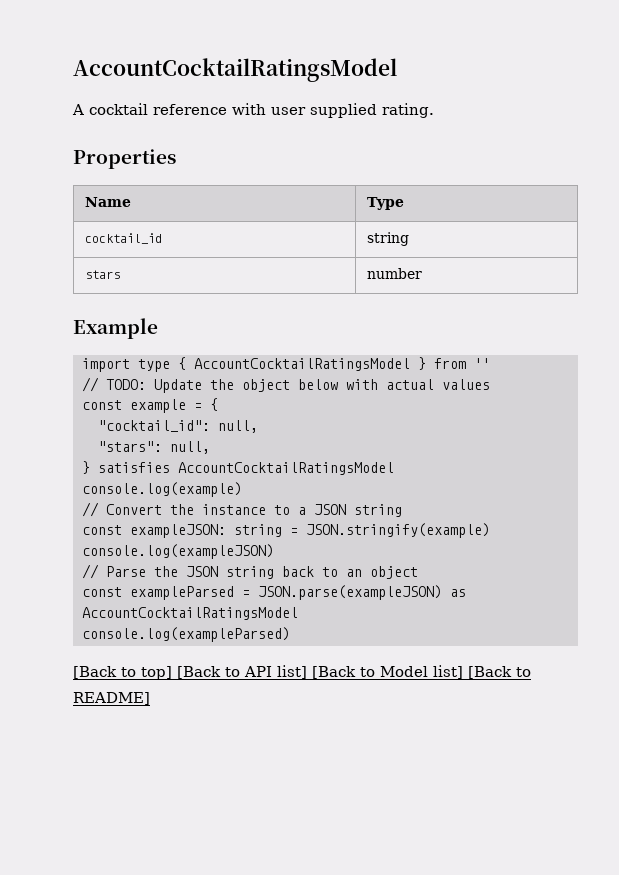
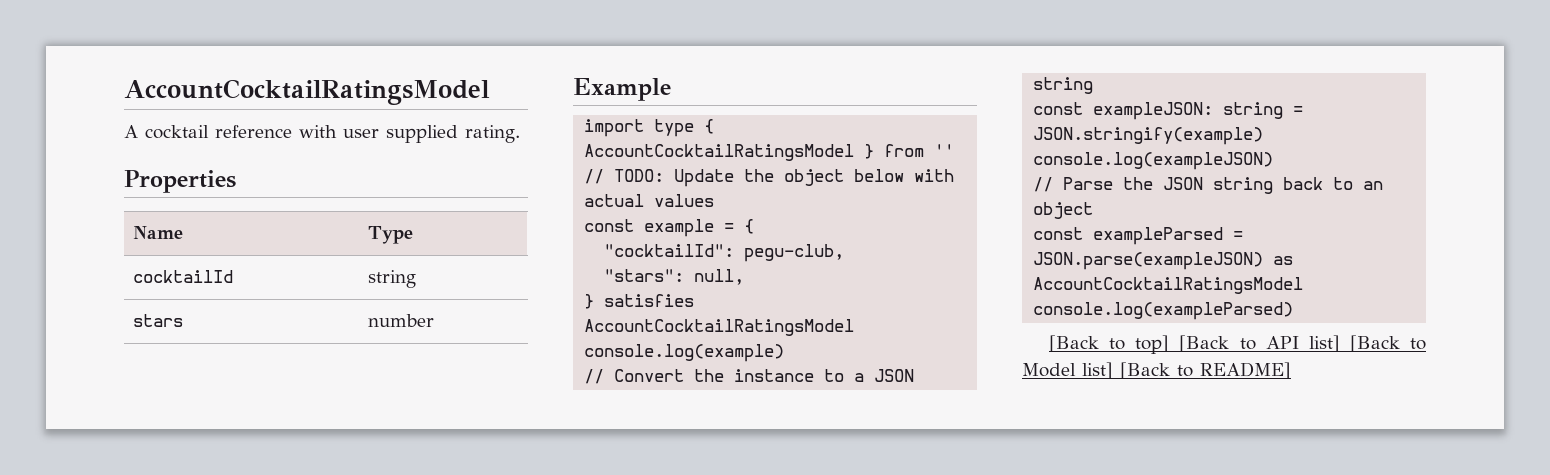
- cocktail_id | string
+ cocktailId | string
- "cocktail_id": null,
+ "cocktailId": pegu-club,

